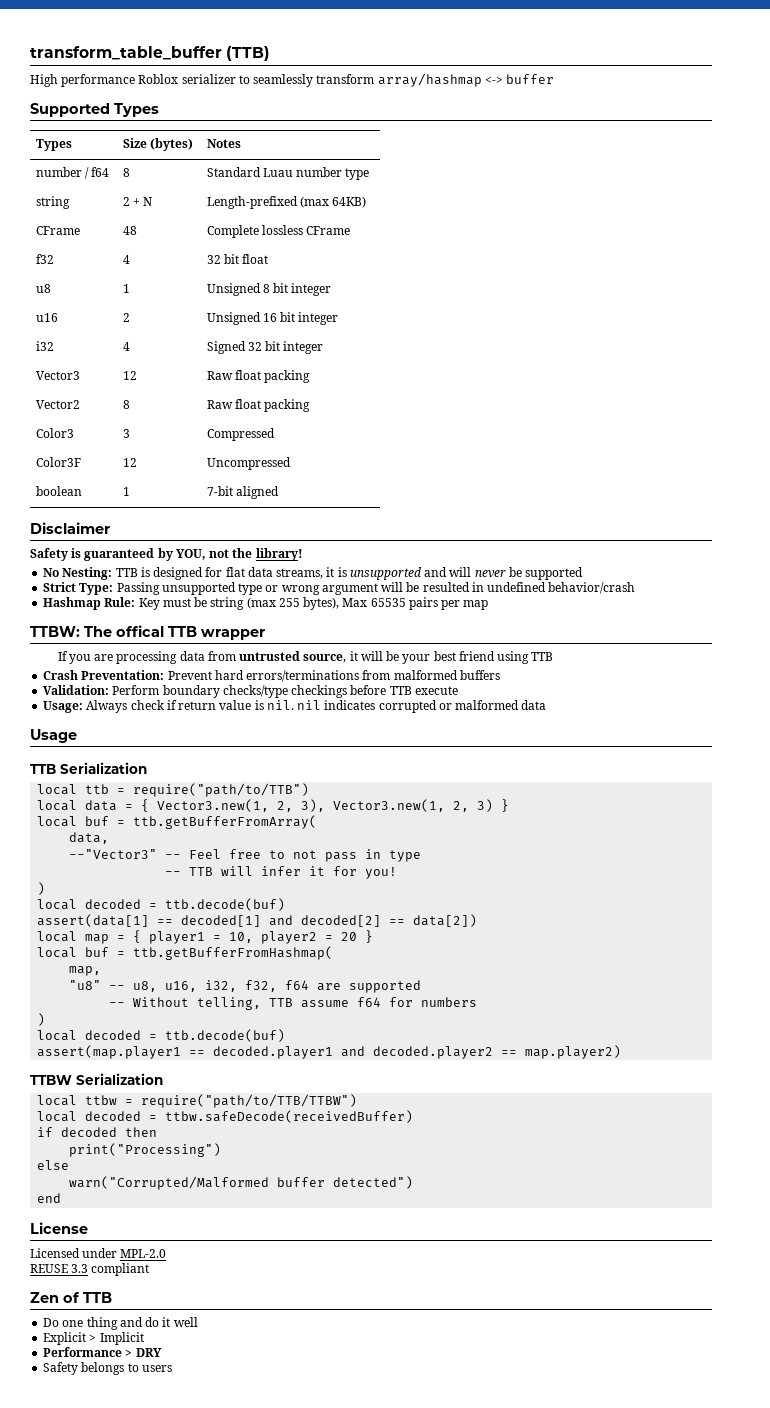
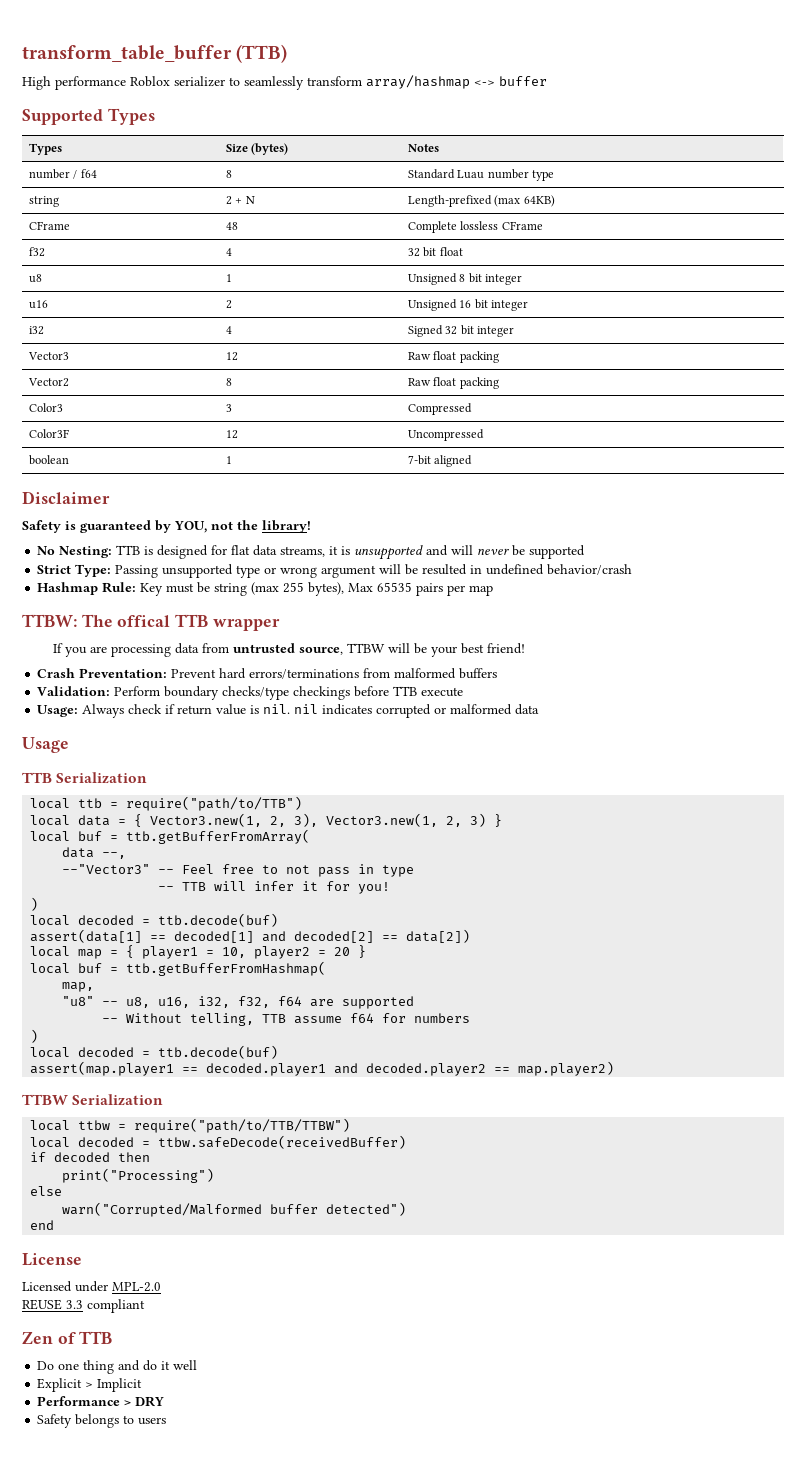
- If you are processing data from untrusted source, it will be your best friend using TTB
+ If you are processing data from untrusted source, TTBW will be your best friend!
- data,
+ data --,

